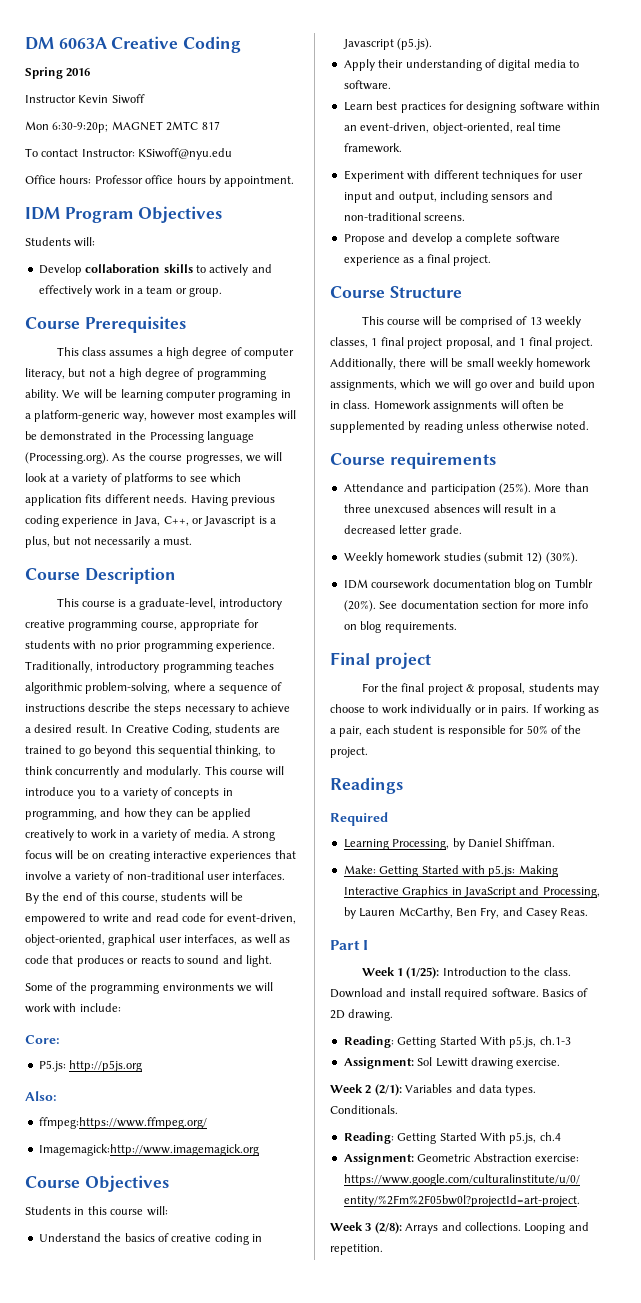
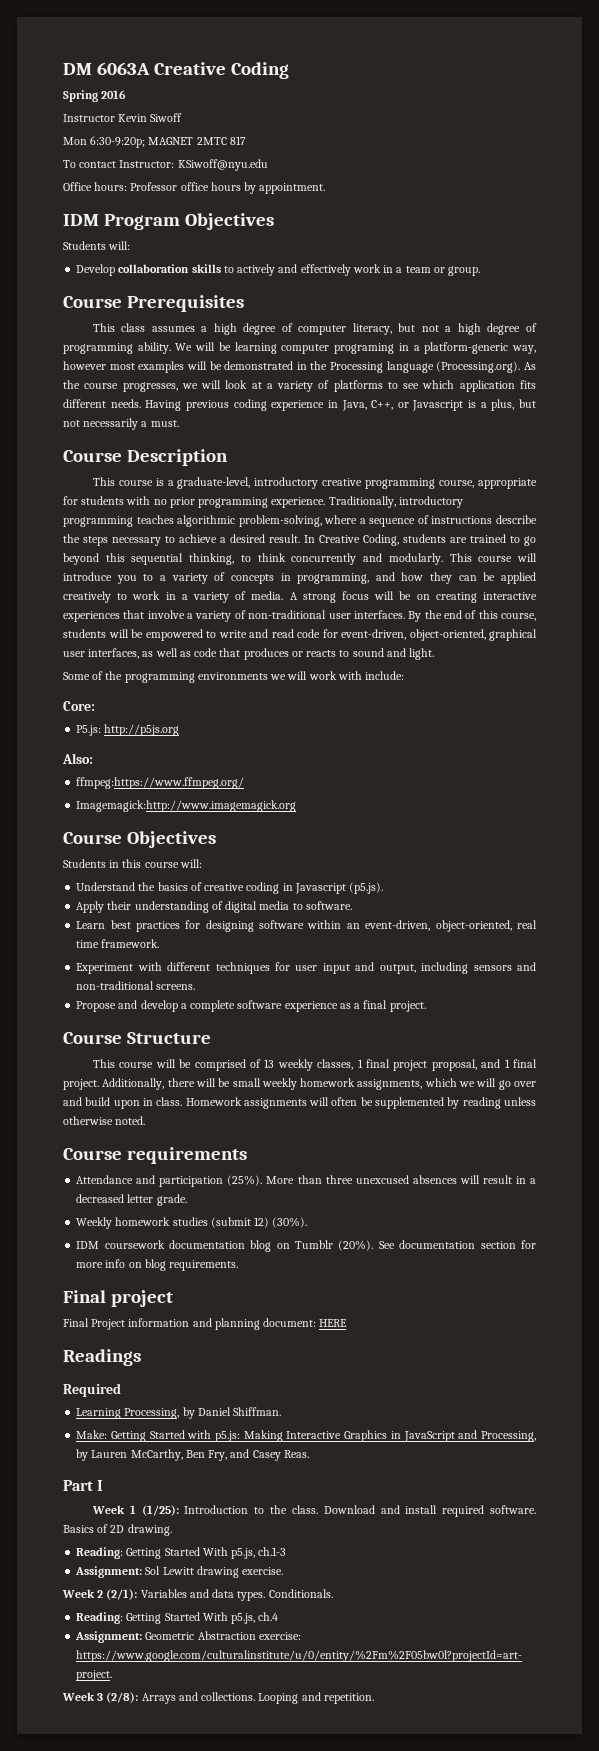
- For the final project & proposal, students may choose to work individually or in pairs. If working as a pair, each student is responsible for 50% of the project.
+ Final Project information and planning document: HERE

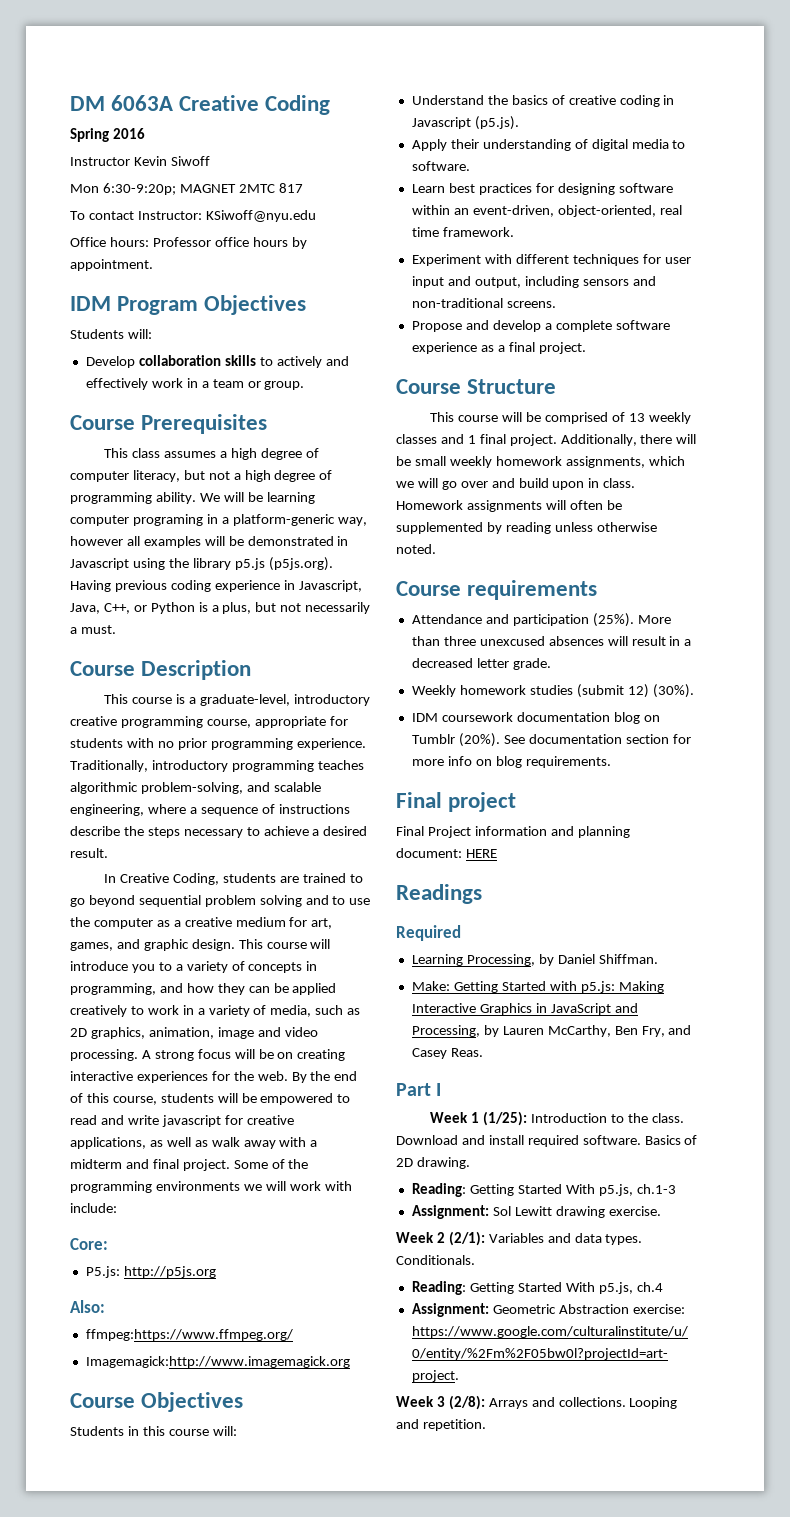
- We will be learning computer programing in a platform-generic way, however most examples will be demonstrated in the Processing language (Processing.org). As the course progresses, we will look at a variety of platforms to see which application fits different needs. Having previous coding experience in Java, C++, or Javascript is a plus, but not necessarily a must.
+ We will be learning computer programing in a platform-generic way, however all examples will be demonstrated in Javascript using the library p5.js (p5js.org). Having previous coding experience in Javascript, Java, C++, or Python is a plus, but not necessarily a must.
- Traditionally, introductory programming teaches algorithmic problem-solving, where a sequence of instructions describe the steps necessary to achieve a desired result. In Creative Coding, students are trained to go beyond this sequential thinking, to think concurrently and modularly.
+ Traditionally, introductory programming teaches algorithmic problem-solving, and scalable engineering, where a sequence of instructions describe the steps necessary to achieve a desired result.
+ In Creative Coding, students are trained to go beyond sequential problem solving and to use the computer as a creative medium for art, games, and graphic design.
- This course will introduce you to a variety of concepts in programming, and how they can be applied creatively to work in a variety of media.
+ This course will introduce you to a variety of concepts in programming, and how they can be applied creatively to work in a variety of media, such as 2D graphics, animation, image and video processing.
- A strong focus will be on creating interactive experiences that involve a variety of non-traditional user interfaces.
+ A strong focus will be on creating interactive experiences for the web.
- By the end of this course, students will be empowered to write and read code for event-driven, object-oriented, graphical user interfaces, as well as code that produces or reacts to sound and light.
- Some of the programming environments we will work with include:
+ By the end of this course, students will be empowered to read and write javascript for creative applications, as well as walk away with a midterm and final project. Some of the programming environments we will work with include:
- This course will be comprised of 13 weekly classes, 1 final project proposal, and 1 final project.
+ This course will be comprised of 13 weekly classes and 1 final project.

